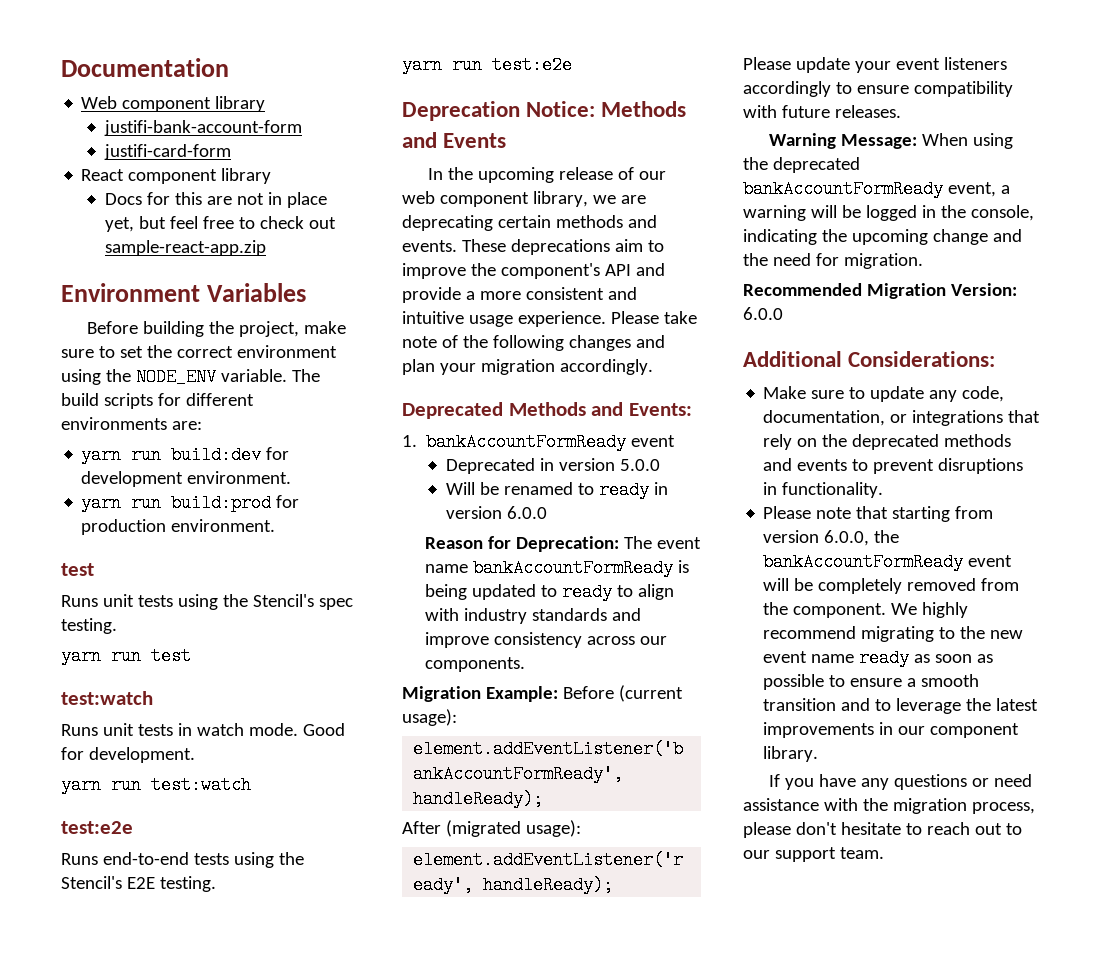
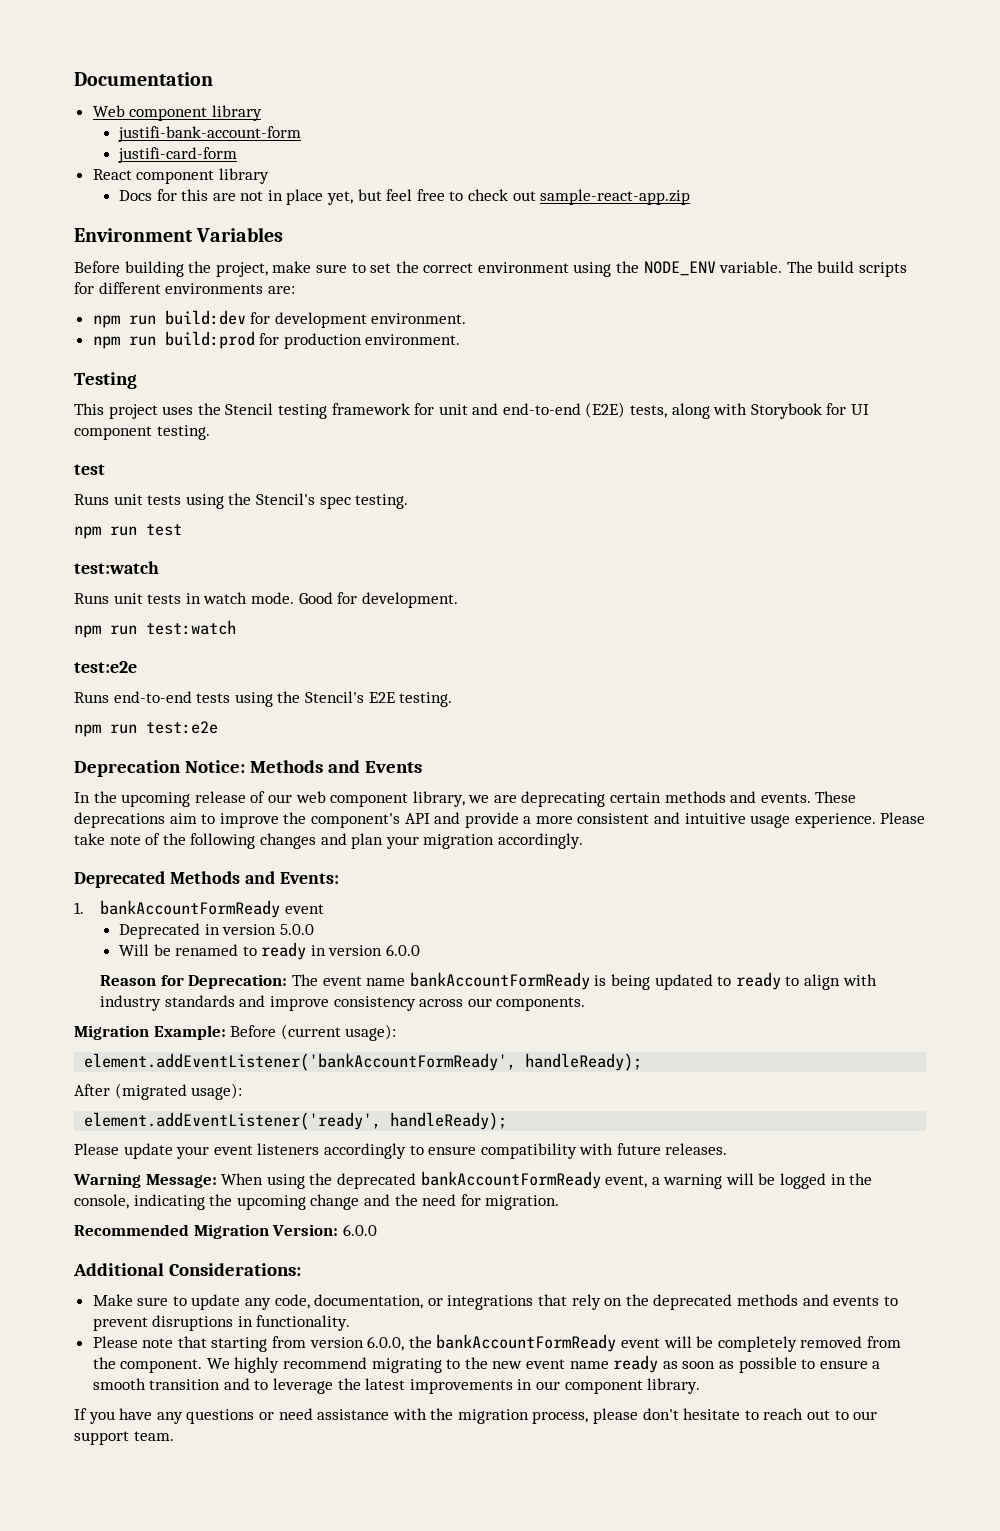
- yarn run build:dev for development environment.
+ npm run build:dev for development environment.
- yarn run build:prod for production environment.
+ npm run build:prod for production environment.
+ Testing
+ This project uses the Stencil testing framework for unit and end-to-end (E2E) tests, along with Storybook for UI component testing.
- yarn run test
+ npm run test
- yarn run test:watch
+ npm run test:watch
- yarn run test:e2e
+ npm run test:e2e

